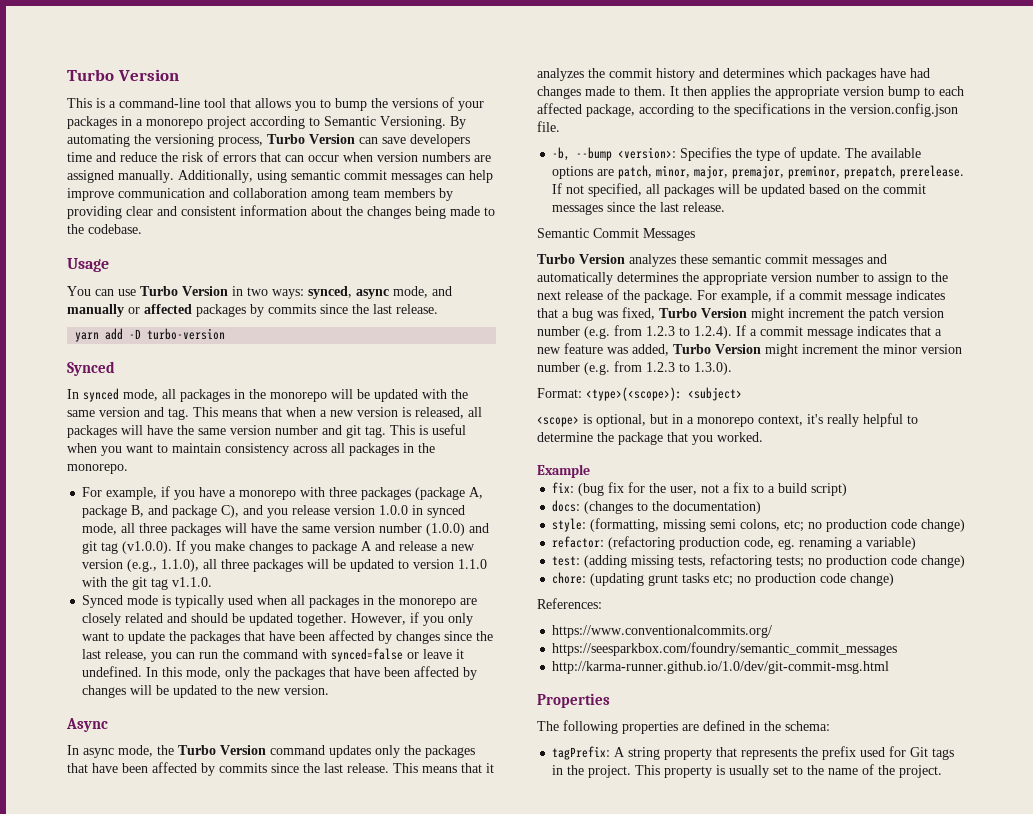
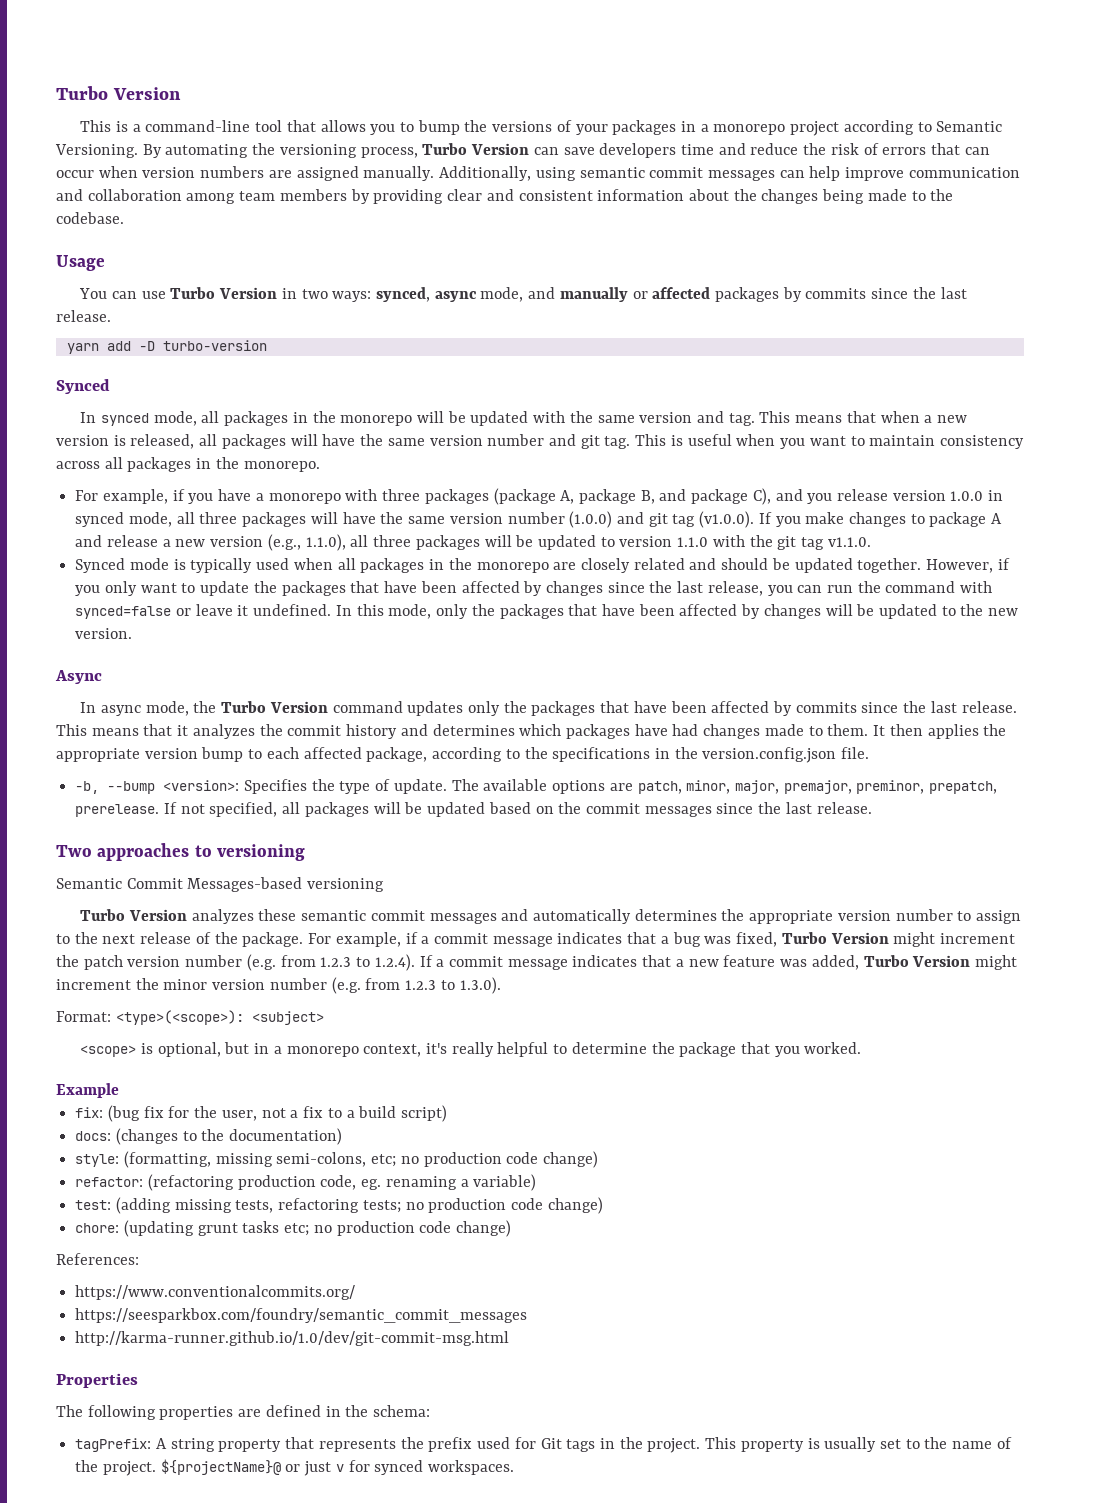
+ Two approaches to versioning
- Semantic Commit Messages
+ Semantic Commit Messages-based versioning
- style: (formatting, missing semi colons, etc; no production code change)
+ style: (formatting, missing semi-colons, etc; no production code change)
+ ${projectName}@ or just v for synced workspaces.

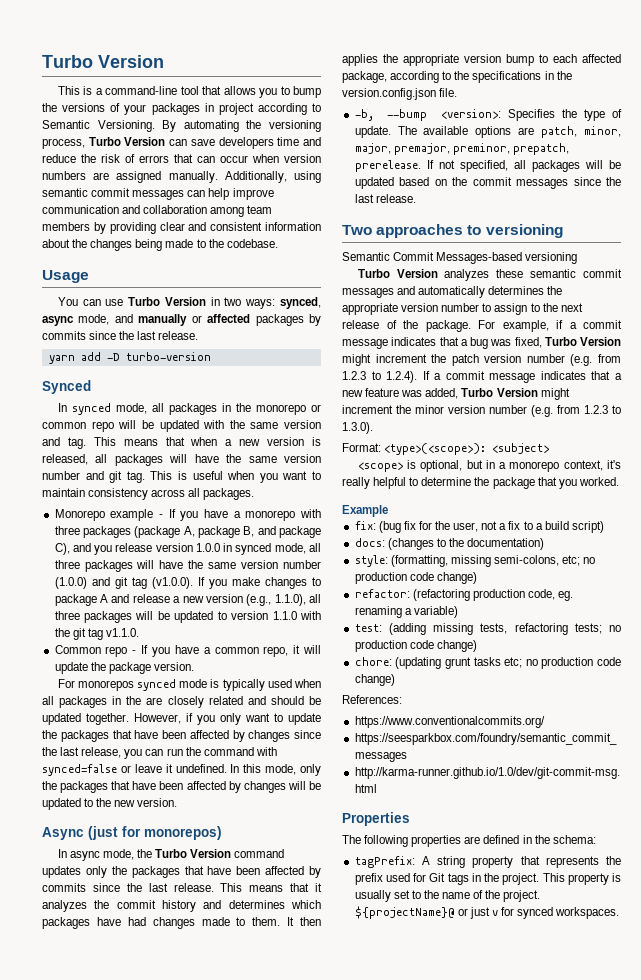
- This is a command-line tool that allows you to bump the versions of your packages in a monorepo project according to Semantic Versioning.
+ This is a command-line tool that allows you to bump the versions of your packages in project according to Semantic Versioning.
- In synced mode, all packages in the monorepo will be updated with the same version and tag.
+ In synced mode, all packages in the monorepo or common repo will be updated with the same version and tag.
- This is useful when you want to maintain consistency across all packages in the monorepo.
- For example, if you have a monorepo with three packages (package A, package B, and package C), and you release version 1.0.0 in synced mode, all three packages will have the same version number (1.0.0) and git tag (v1.0.0). If you make changes to package A and release a new version (e.g., 1.1.0), all three packages will be updated to version 1.1.0 with the git tag v1.1.0.
+ This is useful when you want to maintain consistency across all packages.
+ Monorepo example - If you have a monorepo with three packages (package A, package B, and package C), and you release version 1.0.0 in synced mode, all three packages will have the same version number (1.0.0) and git tag (v1.0.0). If you make changes to package A and release a new version (e.g., 1.1.0), all three packages will be updated to version 1.1.0 with the git tag v1.1.0.
- Synced mode is typically used when all packages in the monorepo are closely related and should be updated together.
+ Common repo - If you have a common repo, it will update the package version.
+ For monorepos synced mode is typically used when all packages in the are closely related and should be updated together.
- Async
+ Async (just for monorepos)

